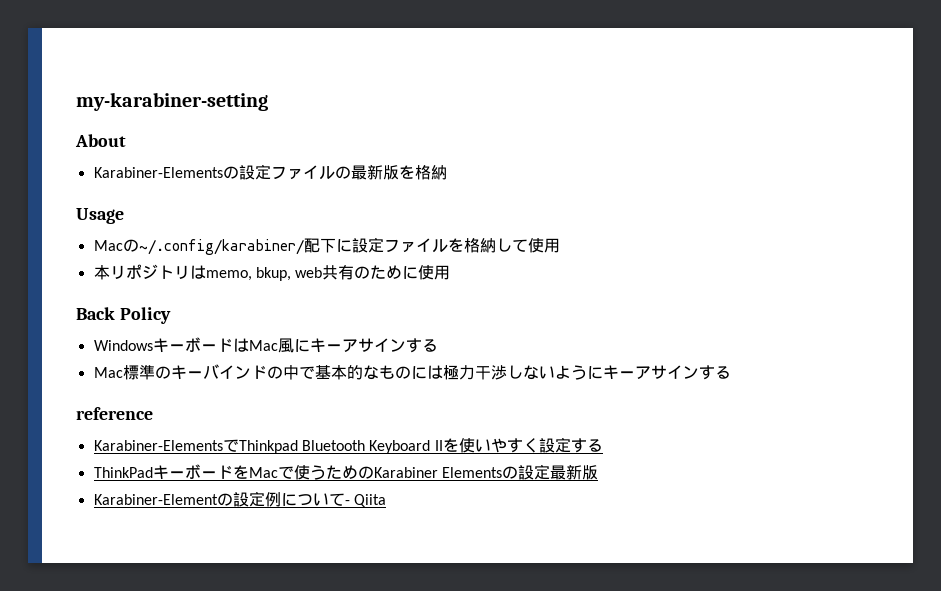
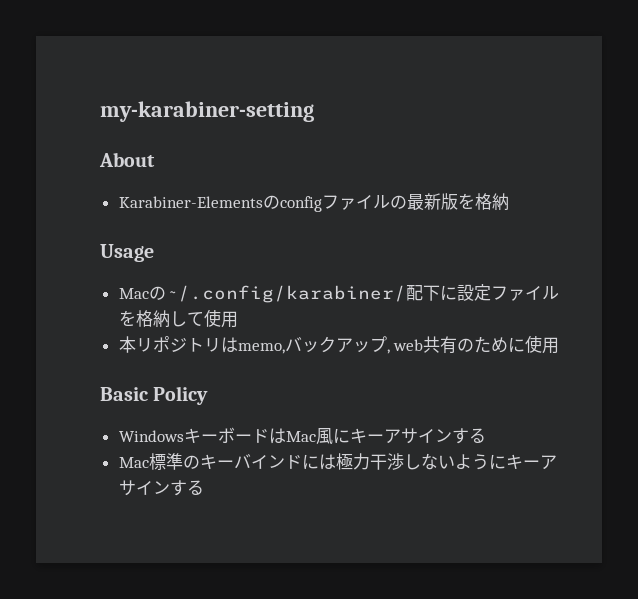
- Karabiner-Elementsの設定ファイルの最新版を格納
+ Karabiner-Elementsのconfigファイルの最新版を格納
- 本リポジトリはmemo, bkup, web共有のために使用
+ 本リポジトリはmemo,バックアップ, web共有のために使用
- Back Policy
+ Basic Policy
- Mac標準のキーバインドの中で基本的なものには極力干渉しないようにキーアサインする
+ Mac標準のキーバインドには極力干渉しないようにキーアサインする
- reference
- Karabiner-ElementsでThinkpad Bluetooth Keyboard IIを使いやすく設定する
- ThinkPadキーボードをMacで使うためのKarabiner Elementsの設定最新版
- Karabiner-Elementの設定例について- Qiita

